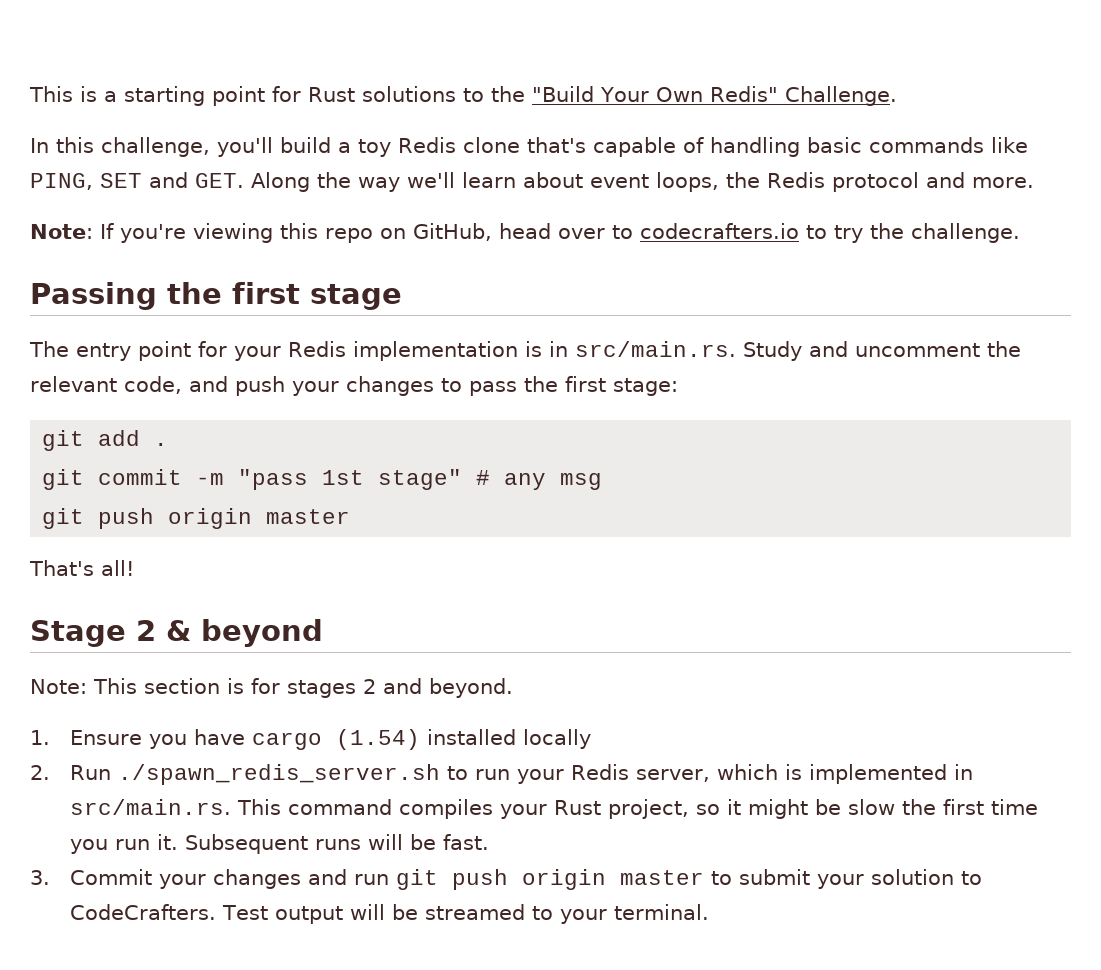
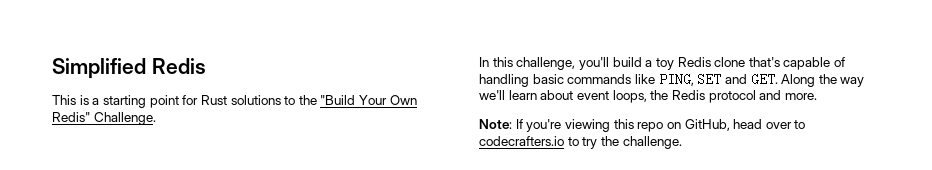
+ Simplified Redis
- Passing the first stage
- The entry point for your Redis implementation is in src/main.rs. Study and uncomment the relevant code, and push your changes to pass the first stage:
- git add .
- git commit -m "pass 1st stage" # any msg
- git push origin master
- That's all!
- Stage 2 & beyond
- Note: This section is for stages 2 and beyond.
- 1. Ensure you have cargo (1.54) installed locally
- 2. Run ./spawn_redis_server.sh to run your Redis server, which is implemented in src/main.rs. This command compiles your Rust project, so it might be slow the first time you run it. Subsequent runs will be fast.
- 3. Commit your changes and run git push origin master to submit your solution to CodeCrafters. Test output will be streamed to your terminal.

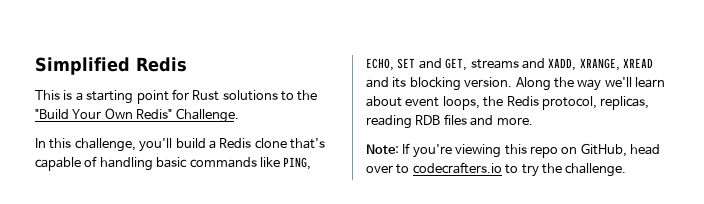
- In this challenge, you'll build a toy Redis clone that's capable of handling basic commands like PING, SET and GET. Along the way we'll learn about event loops, the Redis protocol and more.
+ In this challenge, you'll build a Redis clone that's capable of handling basic commands like PING, ECHO, SET and GET, streams and XADD, XRANGE, XREAD and its blocking version. Along the way we'll learn about event loops, the Redis protocol, replicas, reading RDB files and more.

